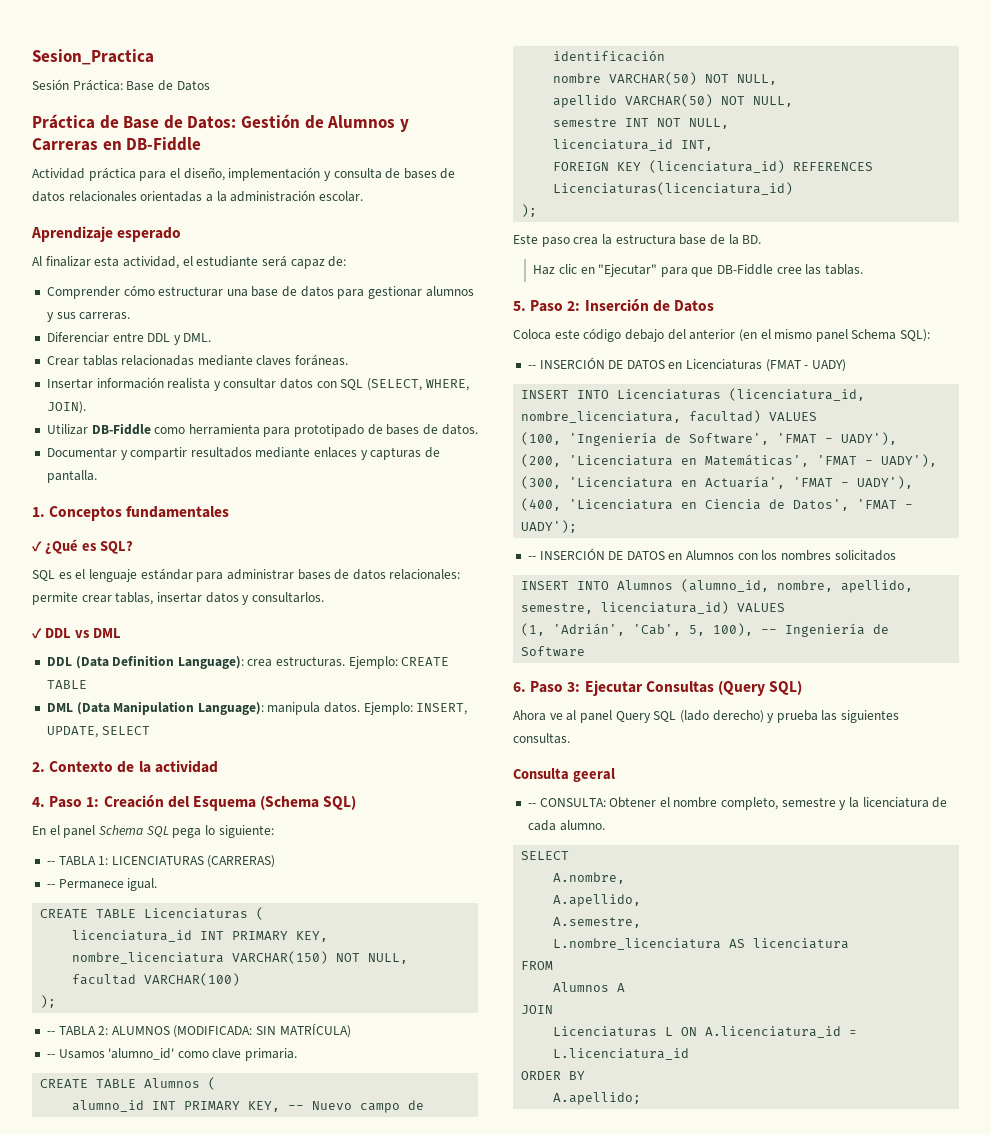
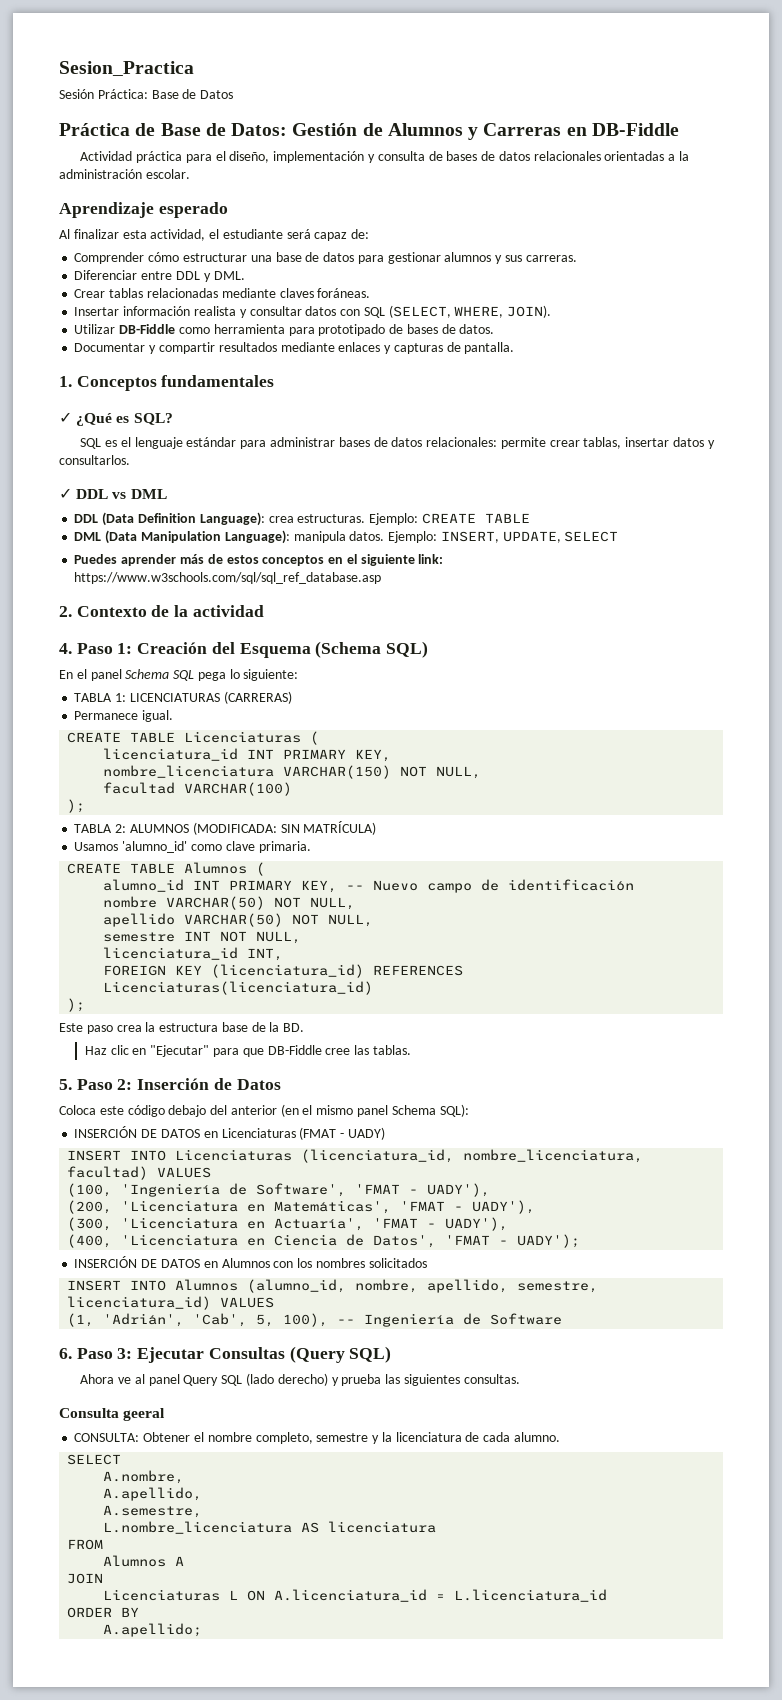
+ Puedes aprender más de estos conceptos en el siguiente link: https://www.w3schools.com/sql/sql_ref_database.asp
- -- TABLA 1: LICENCIATURAS (CARRERAS)
+ TABLA 1: LICENCIATURAS (CARRERAS)
- -- Permanece igual.
+ Permanece igual.
- -- TABLA 2: ALUMNOS (MODIFICADA: SIN MATRÍCULA)
+ TABLA 2: ALUMNOS (MODIFICADA: SIN MATRÍCULA)
- -- Usamos 'alumno_id' como clave primaria.
+ Usamos 'alumno_id' como clave primaria.
- -- INSERCIÓN DE DATOS en Licenciaturas (FMAT - UADY)
+ INSERCIÓN DE DATOS en Licenciaturas (FMAT - UADY)
- -- INSERCIÓN DE DATOS en Alumnos con los nombres solicitados
+ INSERCIÓN DE DATOS en Alumnos con los nombres solicitados
- -- CONSULTA: Obtener el nombre completo, semestre y la licenciatura de cada alumno.
+ CONSULTA: Obtener el nombre completo, semestre y la licenciatura de cada alumno.

